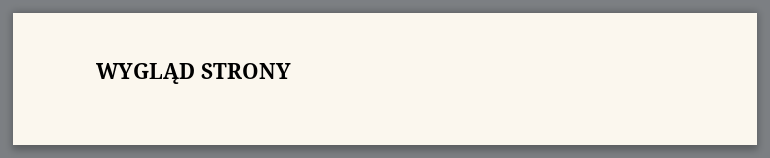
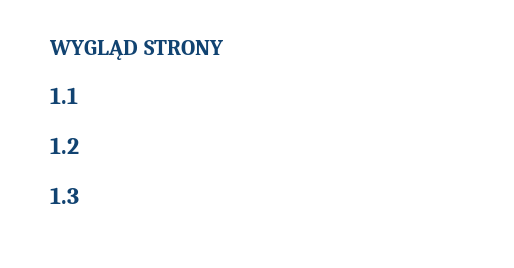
+ 1.1
+ 1.2
+ 1.3

